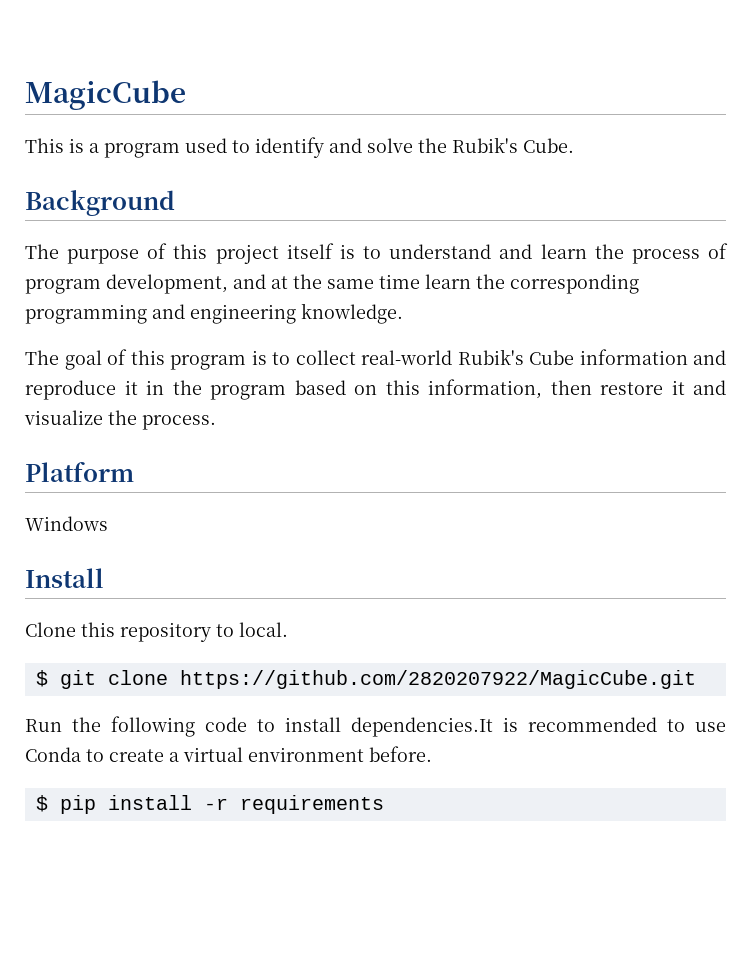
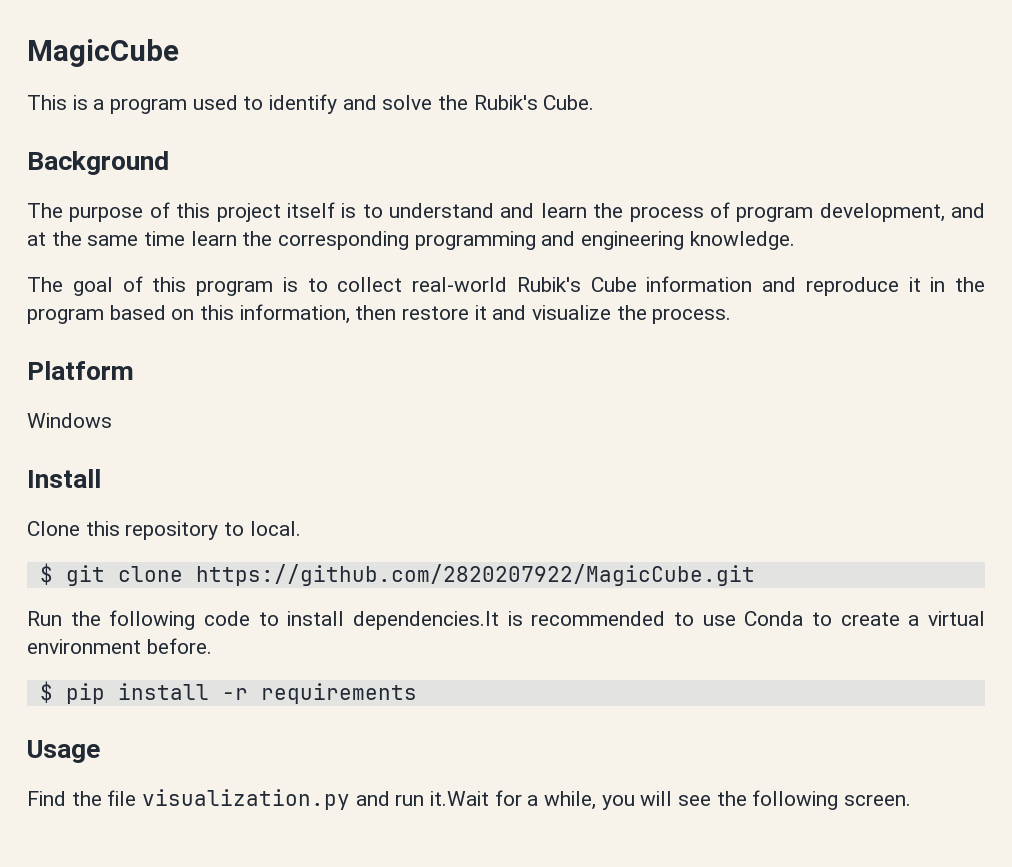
+ Usage
+ Find the file visualization.py and run it.Wait for a while, you will see the following screen.

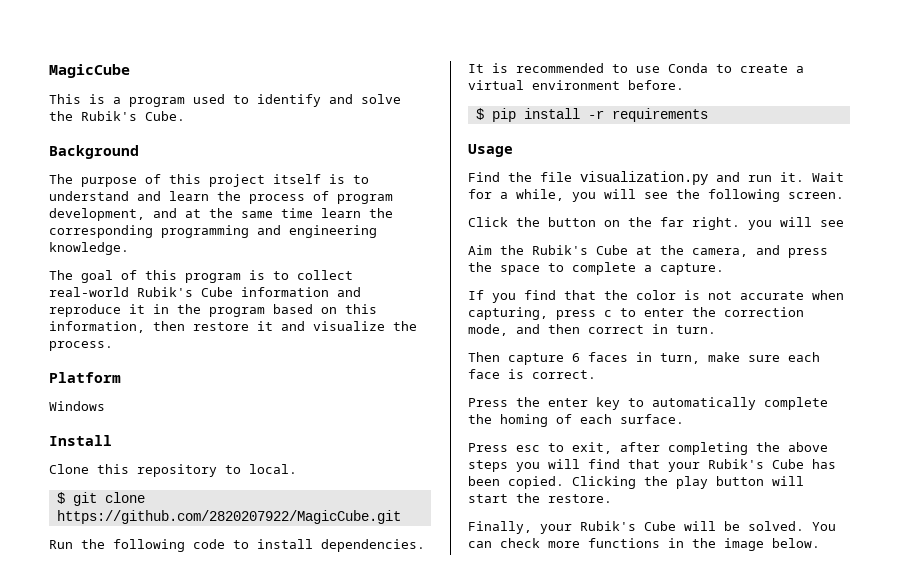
- Run the following code to install dependencies.It is recommended to use Conda to create a virtual environment before.
+ Run the following code to install dependencies. It is recommended to use Conda to create a virtual environment before.
- Find the file visualization.py and run it.Wait for a while, you will see the following screen.
+ Find the file visualization.py and run it. Wait for a while, you will see the following screen.
+ Click the button on the far right. you will see
+ Aim the Rubik's Cube at the camera, and press the space to complete a capture.
+ If you find that the color is not accurate when capturing, press c to enter the correction mode, and then correct in turn.
+ Then capture 6 faces in turn, make sure each face is correct.
+ Press the enter key to automatically complete the homing of each surface.
+ Press esc to exit, after completing the above steps you will find that your Rubik's Cube has been copied. Clicking the play button will start the restore.
+ Finally, your Rubik's Cube will be solved. You can check more functions in the image below.

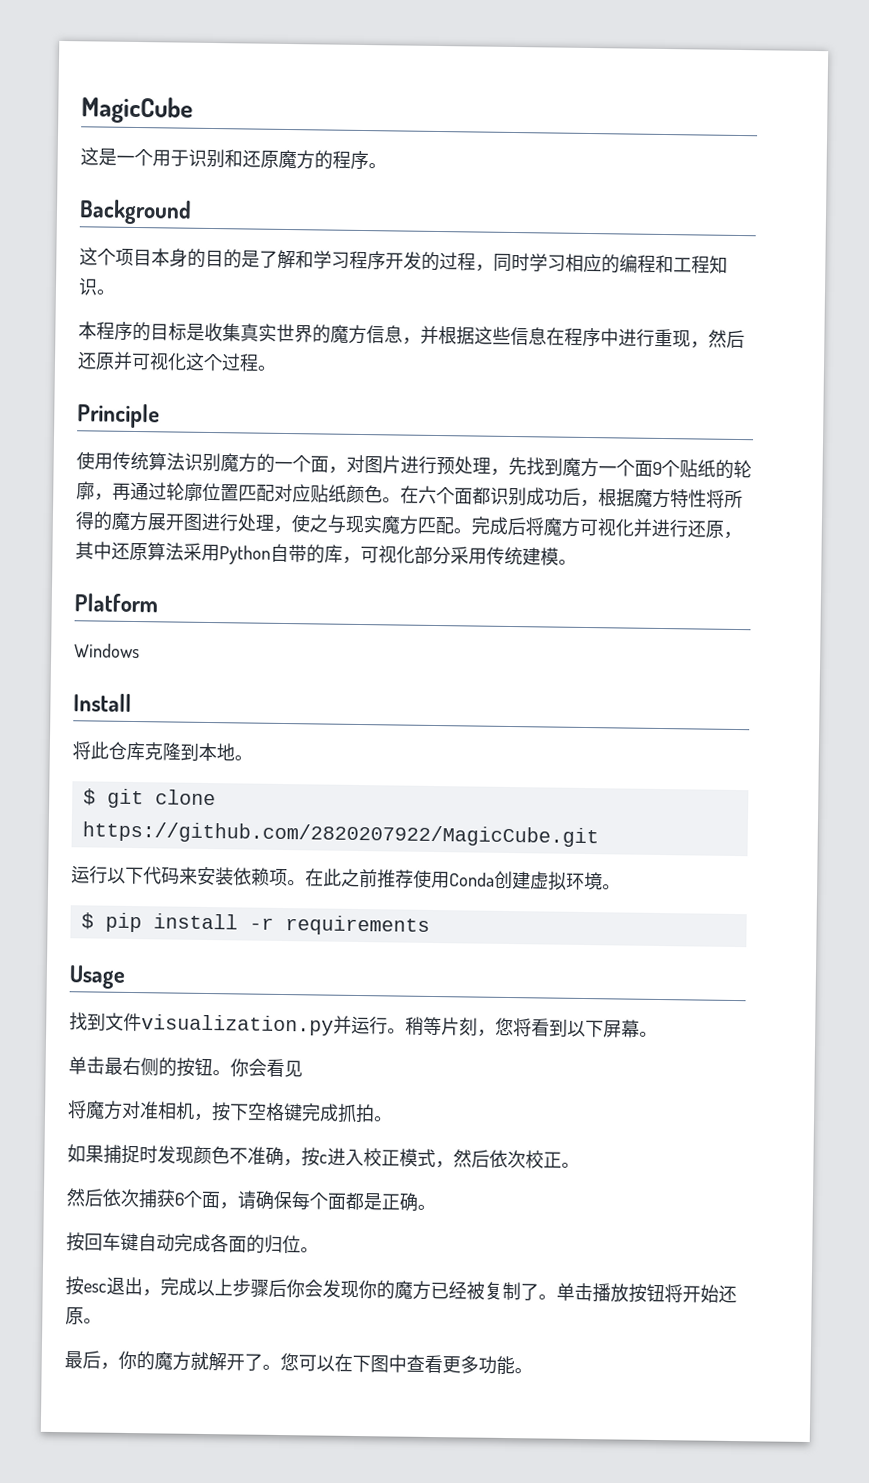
- This is a program used to identify and solve the Rubik's Cube.
+ 这是一个用于识别和还原魔方的程序。
  Background
- The purpose of this project itself is to understand and learn the process of program development, and at the same time learn the corresponding programming and engineering knowledge.
- The goal of this program is to collect real-world Rubik's Cube information and reproduce it in the program based on this information, then restore it and visualize the process.
+ 这个项目本身的目的是了解和学习程序开发的过程，同时学习相应的编程和工程知识。
+ 本程序的目标是收集真实世界的魔方信息，并根据这些信息在程序中进行重现，然后还原并可视化这个过程。
+ Principle
+ 使用传统算法识别魔方的一个面，对图片进行预处理，先找到魔方一个面9个贴纸的轮廓，再通过轮廓位置匹配对应贴纸颜色。在六个面都识别成功后，根据魔方特性将所得的魔方展开图进行处理，使之与现实魔方匹配。完成后将魔方可视化并进行还原，其中还原算法采用Python自带的库，可视化部分采用传统建模。
  Platform
  Windows
  Install
- Clone this repository to local.
+ 将此仓库克隆到本地。
  $ git clone https://github.com/2820207922/MagicCube.git
- Run the following code to install dependencies. It is recommended to use Conda to create a virtual environment before.
+ 运行以下代码来安装依赖项。在此之前推荐使用Conda创建虚拟环境。
- Find the file visualization.py and run it. Wait for a while, you will see the following screen.
- Click the button on the far right. you will see
- Aim the Rubik's Cube at the camera, and press the space to complete a capture.
- If you find that the color is not accurate when capturing, press c to enter the correction mode, and then correct in turn.
- Then capture 6 faces in turn, make sure each face is correct.
- Press the enter key to automatically complete the homing of each surface.
- Press esc to exit, after completing the above steps you will find that your Rubik's Cube has been copied. Clicking the play button will start the restore.
- Finally, your Rubik's Cube will be solved. You can check more functions in the image below.
+ 找到文件visualization.py并运行。稍等片刻，您将看到以下屏幕。
+ 单击最右侧的按钮。你会看见
+ 将魔方对准相机，按下空格键完成抓拍。
+ 如果捕捉时发现颜色不准确，按c进入校正模式，然后依次校正。
+ 然后依次捕获6个面，请确保每个面都是正确。
+ 按回车键自动完成各面的归位。
+ 按esc退出，完成以上步骤后你会发现你的魔方已经被复制了。单击播放按钮将开始还原。
+ 最后，你的魔方就解开了。您可以在下图中查看更多功能。

